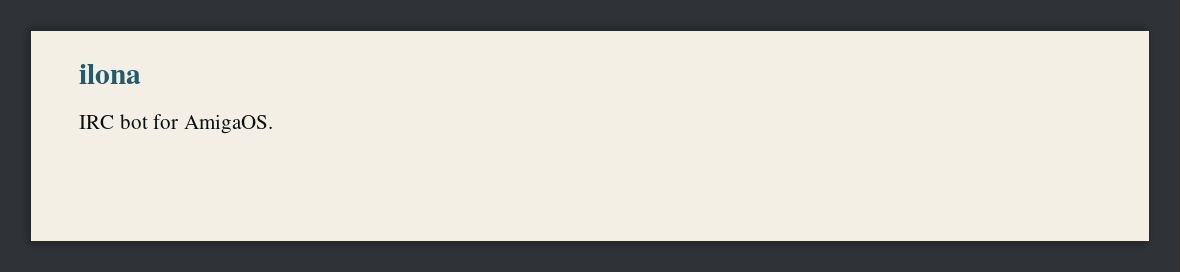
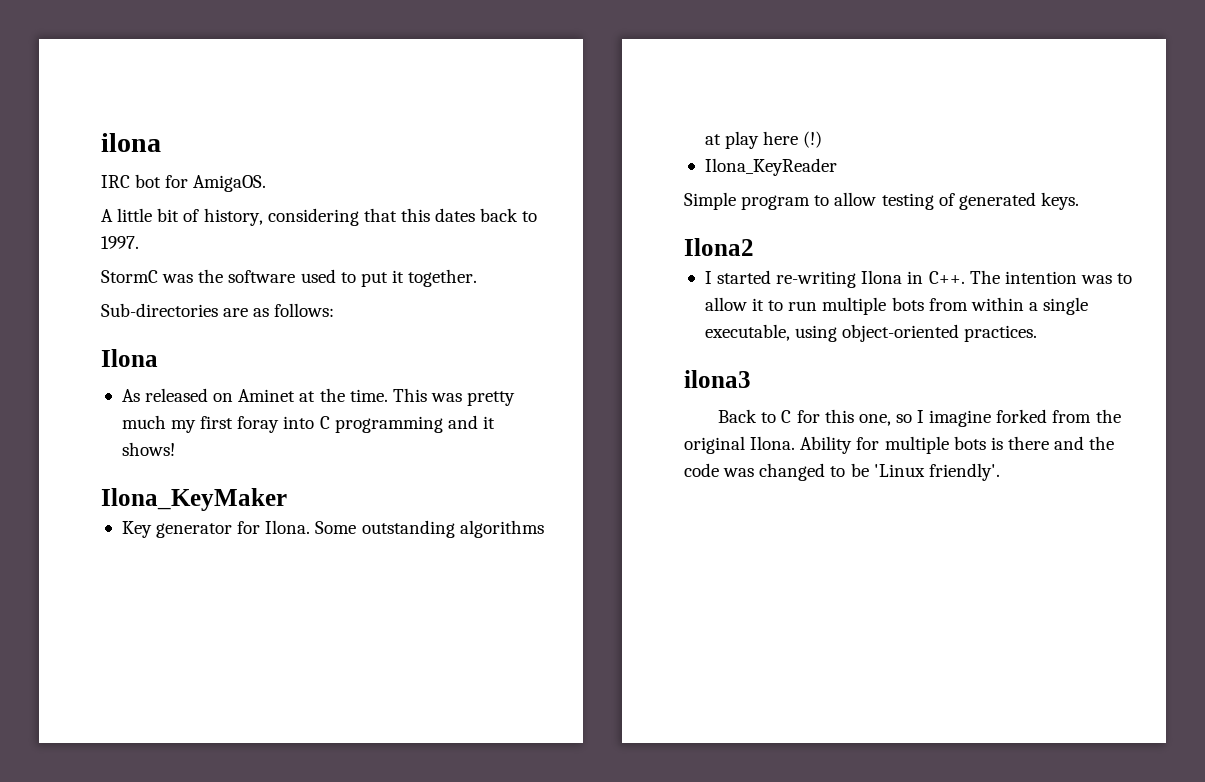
+ A little bit of history, considering that this dates back to 1997.
+ StormC was the software used to put it together.
+ Sub-directories are as follows:
+ Ilona
+ As released on Aminet at the time. This was pretty much my first foray into C programming and it shows!
+ Ilona_KeyMaker
+ Key generator for Ilona. Some outstanding algorithms at play here (!)
+ Ilona_KeyReader
+ Simple program to allow testing of generated keys.
+ Ilona2
+ I started re-writing Ilona in C++. The intention was to allow it to run multiple bots from within a single executable, using object-oriented practices.
+ ilona3
+ Back to C for this one, so I imagine forked from the original Ilona. Ability for multiple bots is there and the code was changed to be 'Linux friendly'.

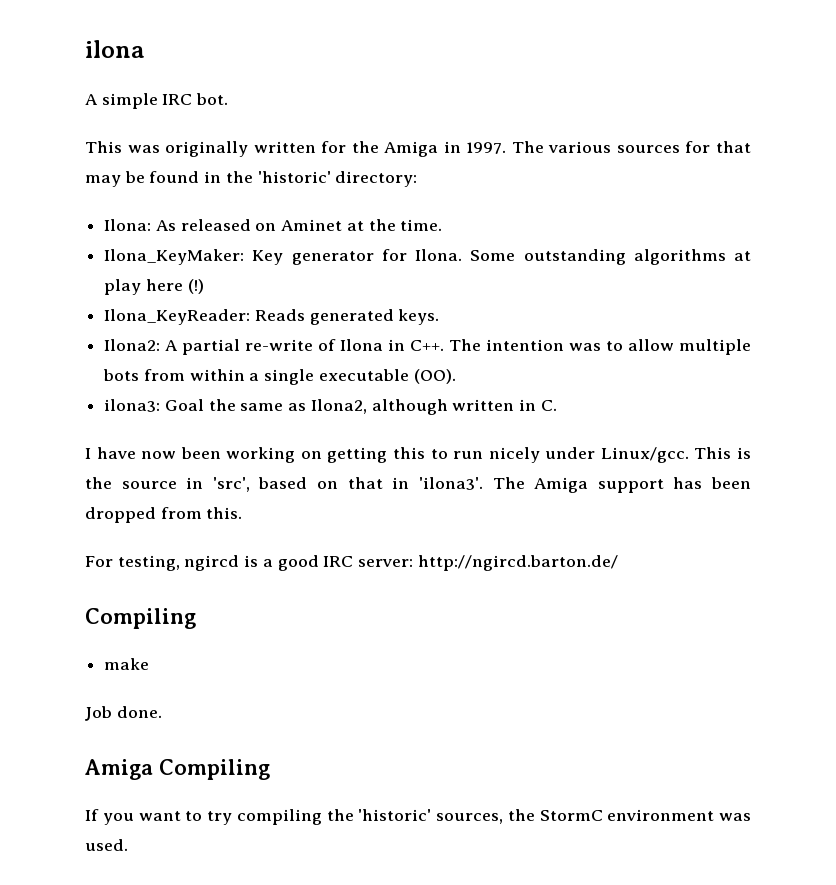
- IRC bot for AmigaOS.
- A little bit of history, considering that this dates back to 1997.
- StormC was the software used to put it together.
- Sub-directories are as follows:
- Ilona
- As released on Aminet at the time. This was pretty much my first foray into C programming and it shows!
- Ilona_KeyMaker
- Key generator for Ilona.
+ A simple IRC bot.
+ This was originally written for the Amiga in 1997. The various sources for that may be found in the 'historic' directory:
+ Ilona: As released on Aminet at the time.
+ Ilona_KeyMaker: Key generator for Ilona.
- Ilona_KeyReader
- Simple program to allow testing of generated keys.
- Ilona2
- I started re-writing Ilona in C++. The intention was to allow it to run multiple bots from within a single executable, using object-oriented practices.
- ilona3
- Back to C for this one, so I imagine forked from the original Ilona. Ability for multiple bots is there and the code was changed to be 'Linux friendly'.
+ Ilona_KeyReader: Reads generated keys.
+ Ilona2: A partial re-write of Ilona in C++. The intention was to allow multiple bots from within a single executable (OO).
+ ilona3: Goal the same as Ilona2, although written in C.
+ I have now been working on getting this to run nicely under Linux/gcc. This is the source in 'src', based on that in 'ilona3'. The Amiga support has been dropped from this.
+ For testing, ngircd is a good IRC server: http://ngircd.barton.de/
+ Compiling
+ make
+ Job done.
+ Amiga Compiling
+ If you want to try compiling the 'historic' sources, the StormC environment was used.

